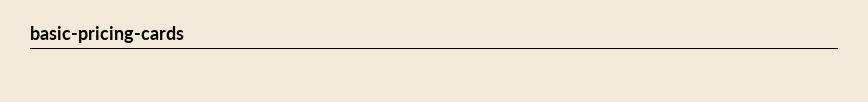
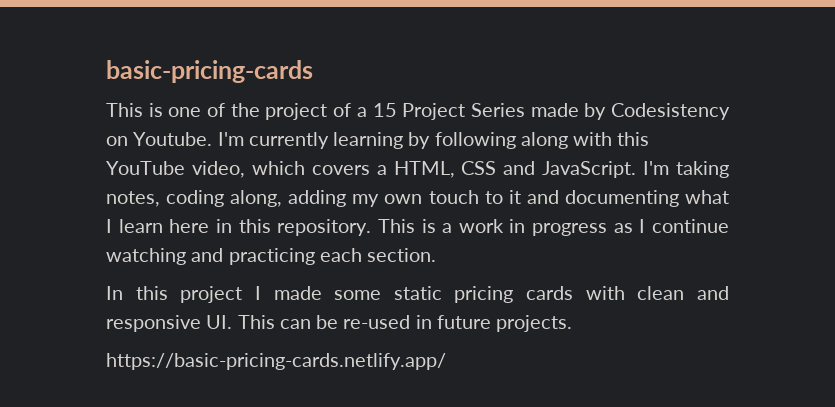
+ This is one of the project of a 15 Project Series made by Codesistency on Youtube. I'm currently learning by following along with this YouTube video, which covers a HTML, CSS and JavaScript. I'm taking notes, coding along, adding my own touch to it and documenting what I learn here in this repository. This is a work in progress as I continue watching and practicing each section.
+ In this project I made some static pricing cards with clean and responsive UI. This can be re-used in future projects.
+ https://basic-pricing-cards.netlify.app/

